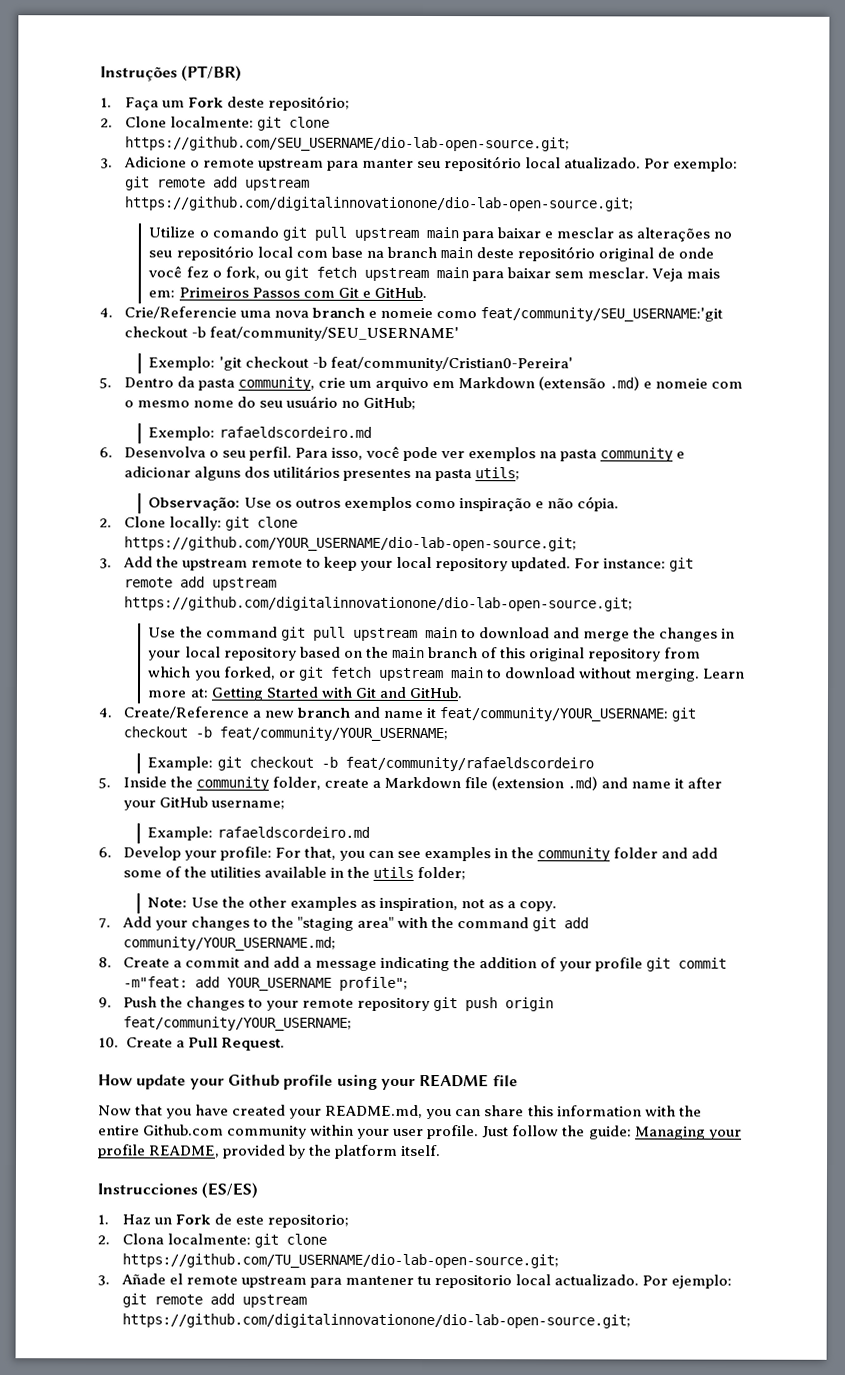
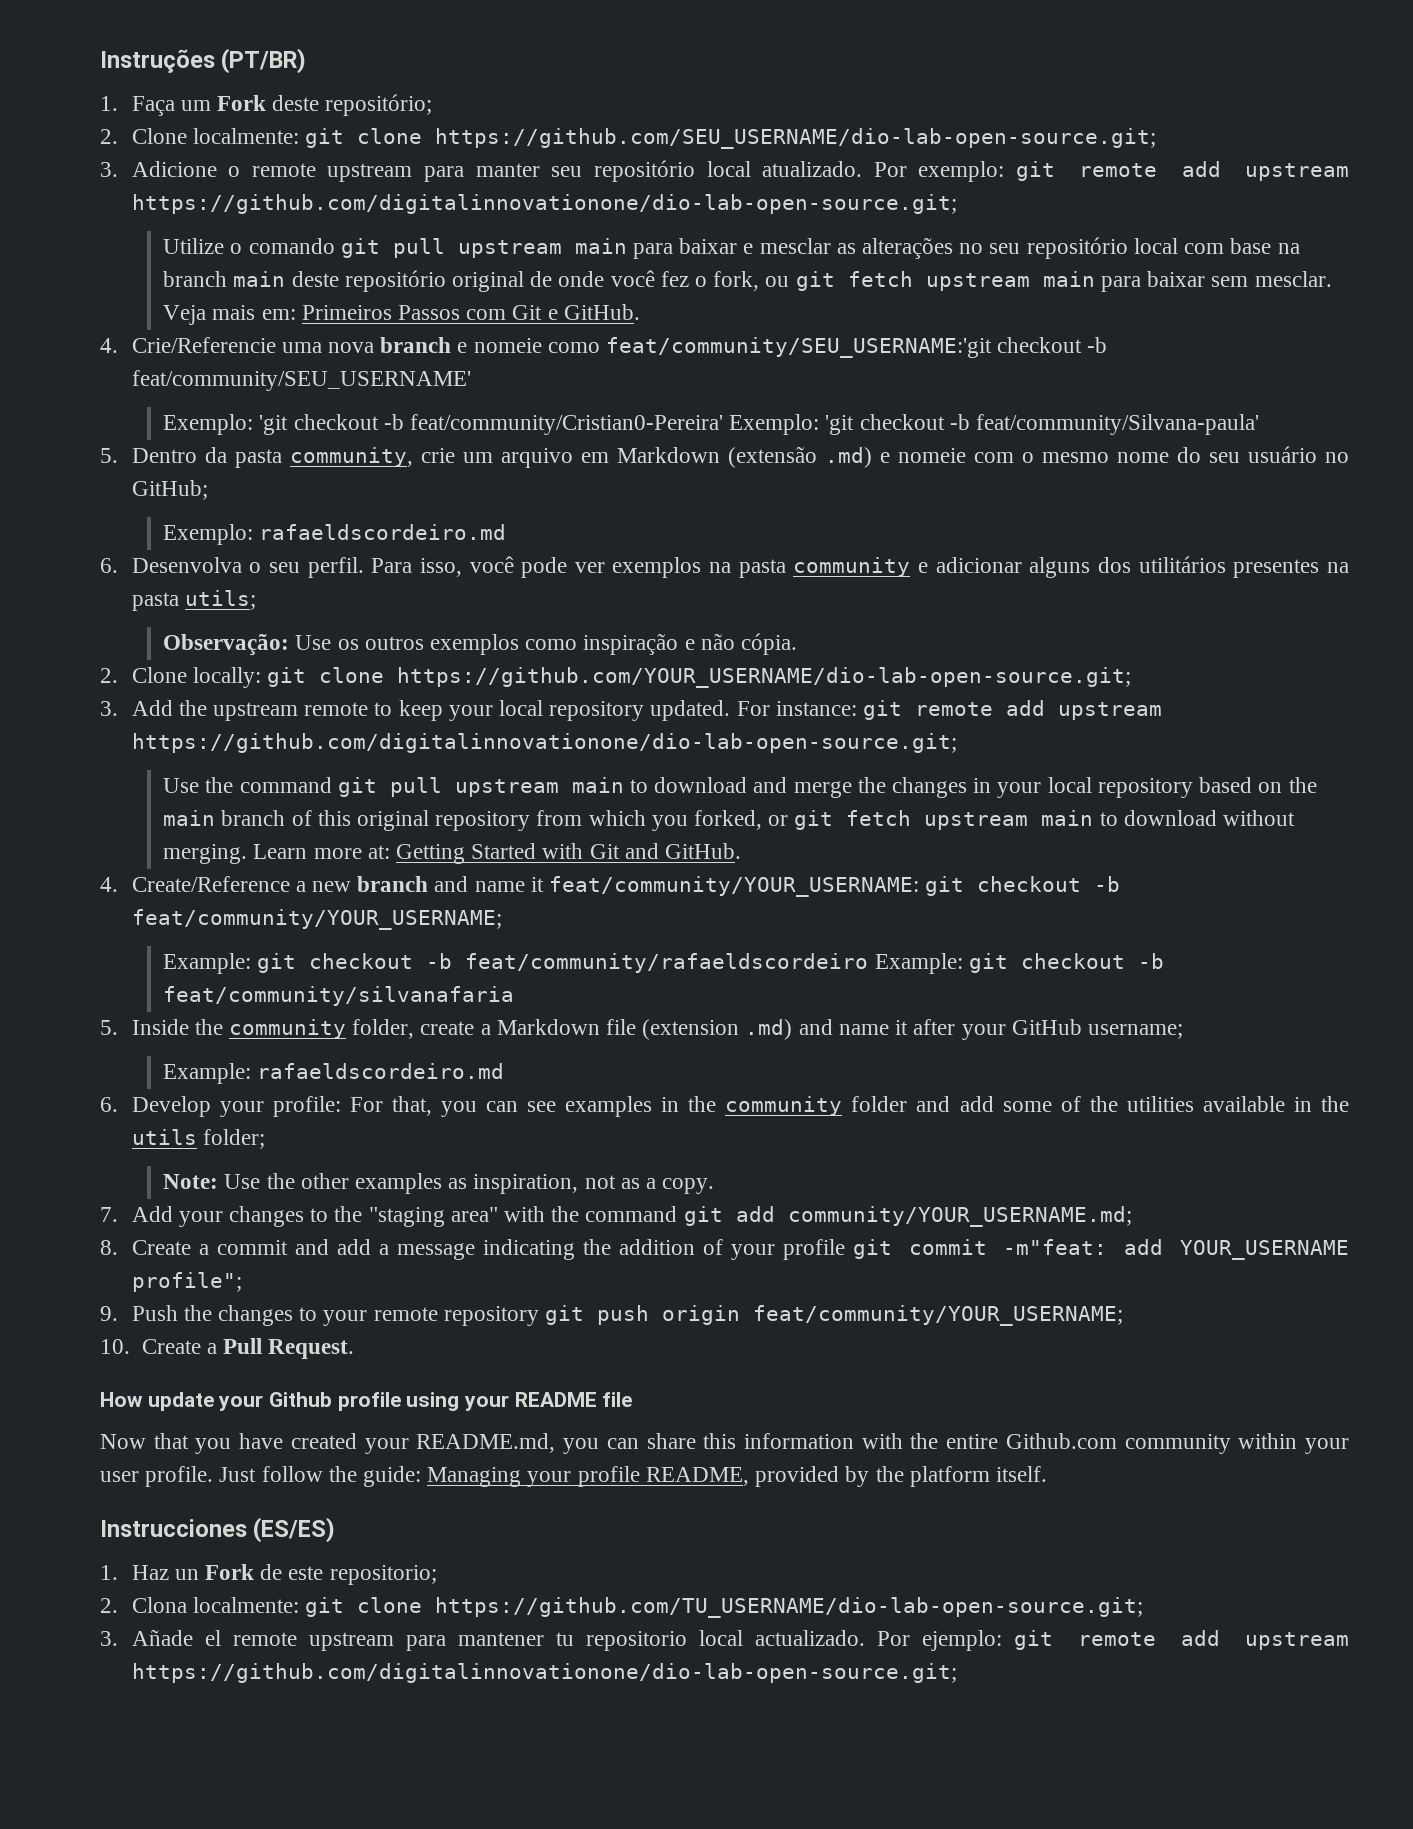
- Exemplo: 'git checkout -b feat/community/Cristian0-Pereira'
+ Exemplo: 'git checkout -b feat/community/Cristian0-Pereira' Exemplo: 'git checkout -b feat/community/Silvana-paula'
- Example: git checkout -b feat/community/rafaeldscordeiro
+ Example: git checkout -b feat/community/rafaeldscordeiro Example: git checkout -b feat/community/silvanafaria

